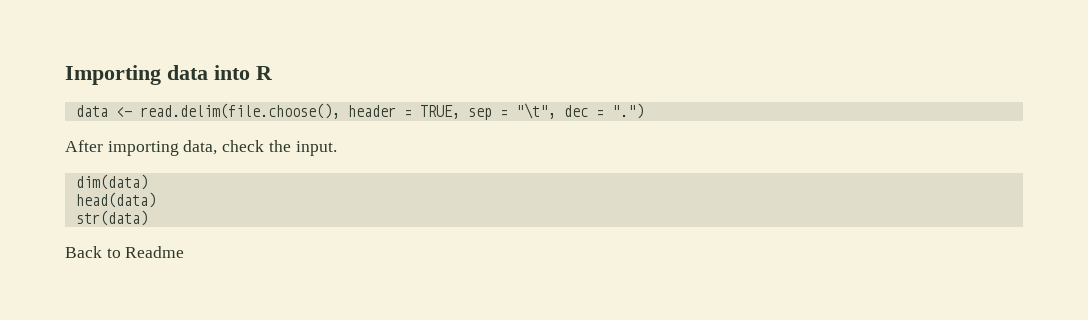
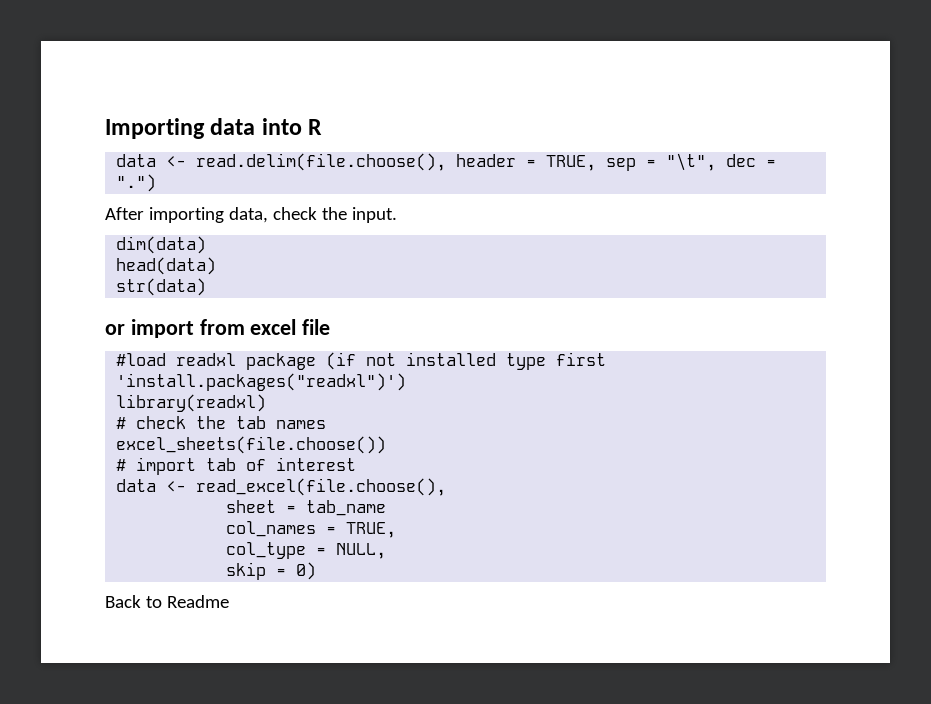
+ or import from excel file
+ #load readxl package (if not installed type first 'install.packages("readxl")')
+ library(readxl)
+ # check the tab names
+ excel_sheets(file.choose())
+ # import tab of interest
+ data <- read_excel(file.choose(),
+ sheet = tab_name
+ col_names = TRUE,
+ col_type = NULL,
+ skip = 0)

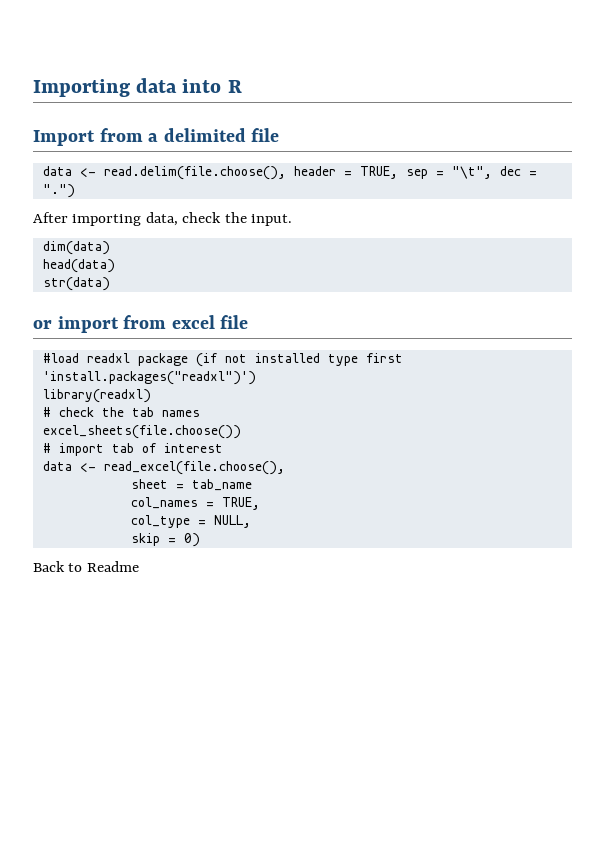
+ Import from a delimited file

